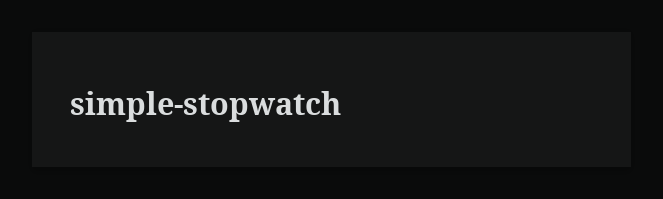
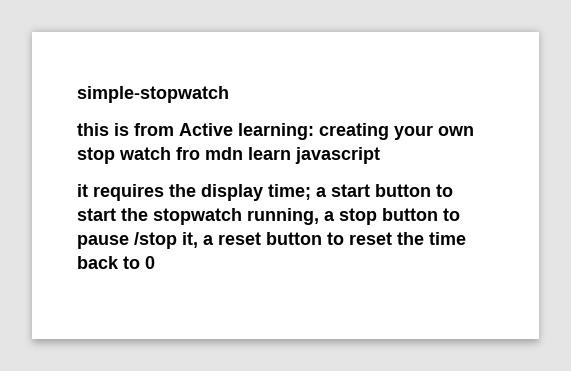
+ this is from Active learning: creating your own stop watch fro mdn learn javascript
+ it requires the display time; a start button to start the stopwatch running, a stop button to pause /stop it, a reset button to reset the time back to 0

